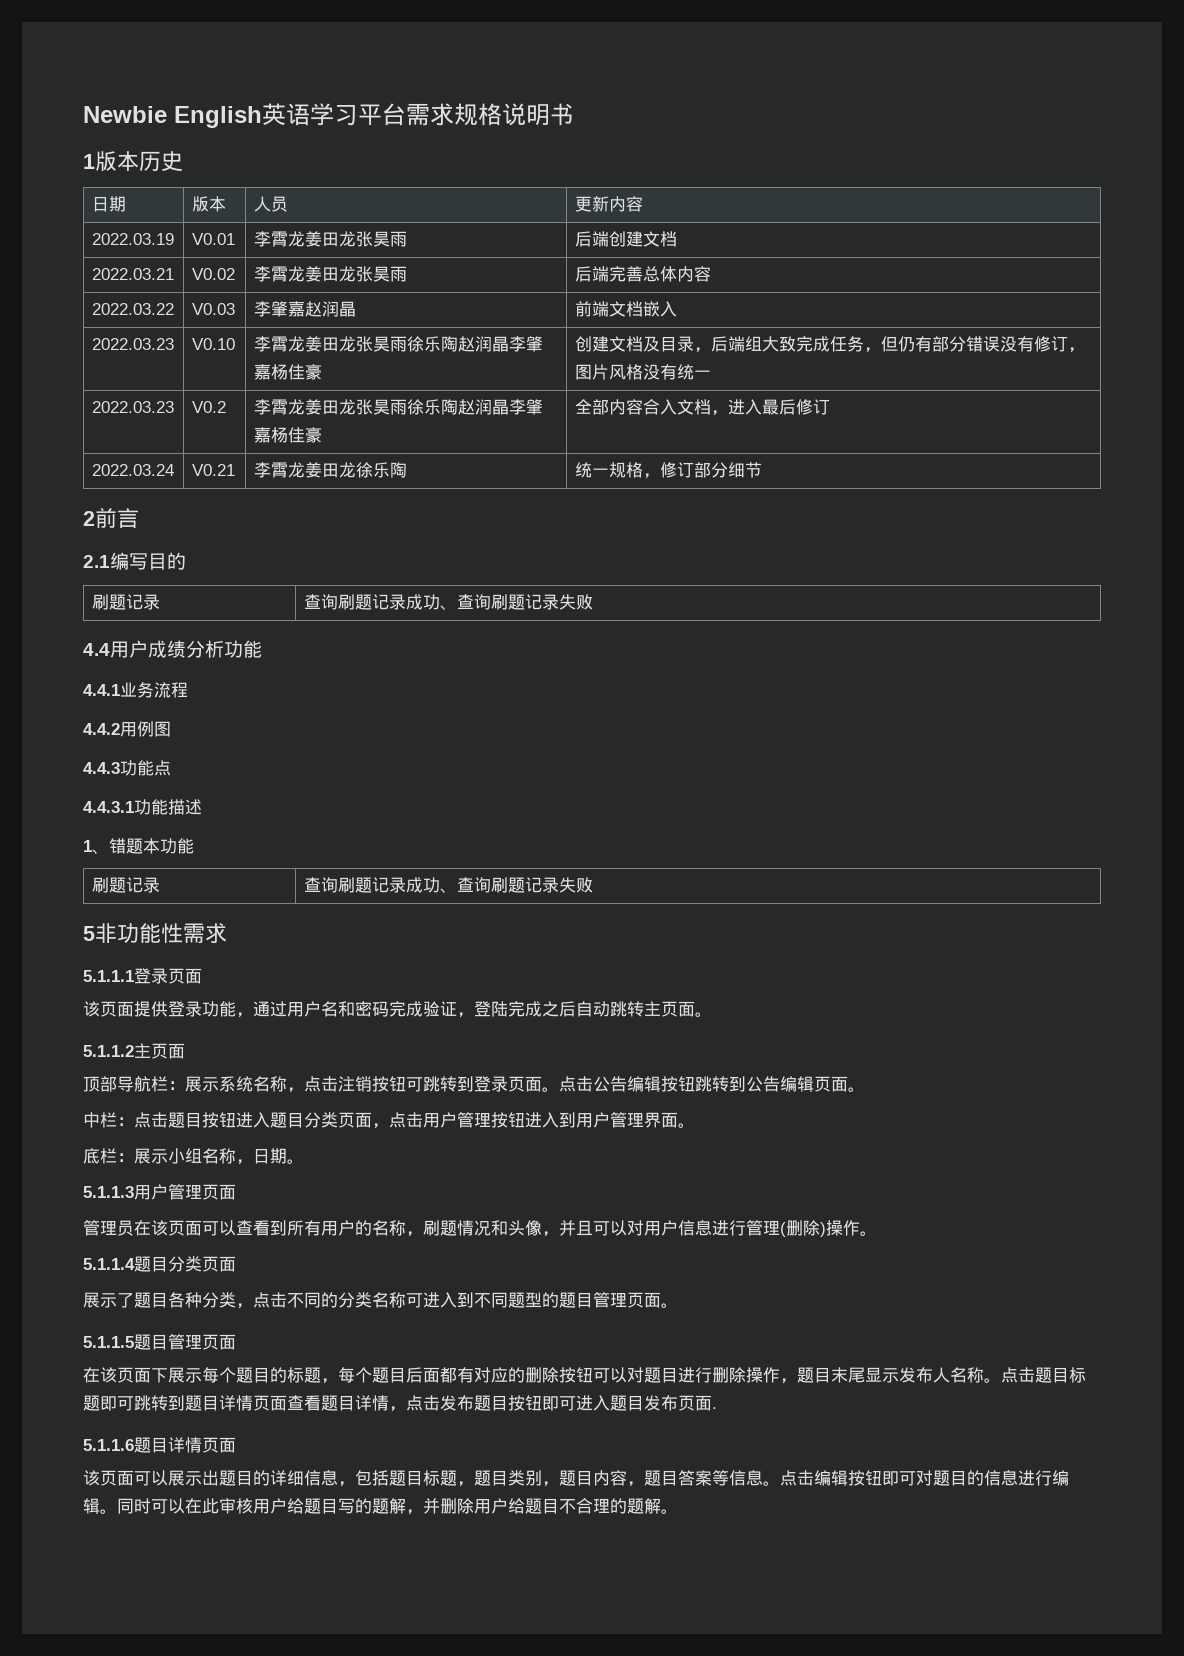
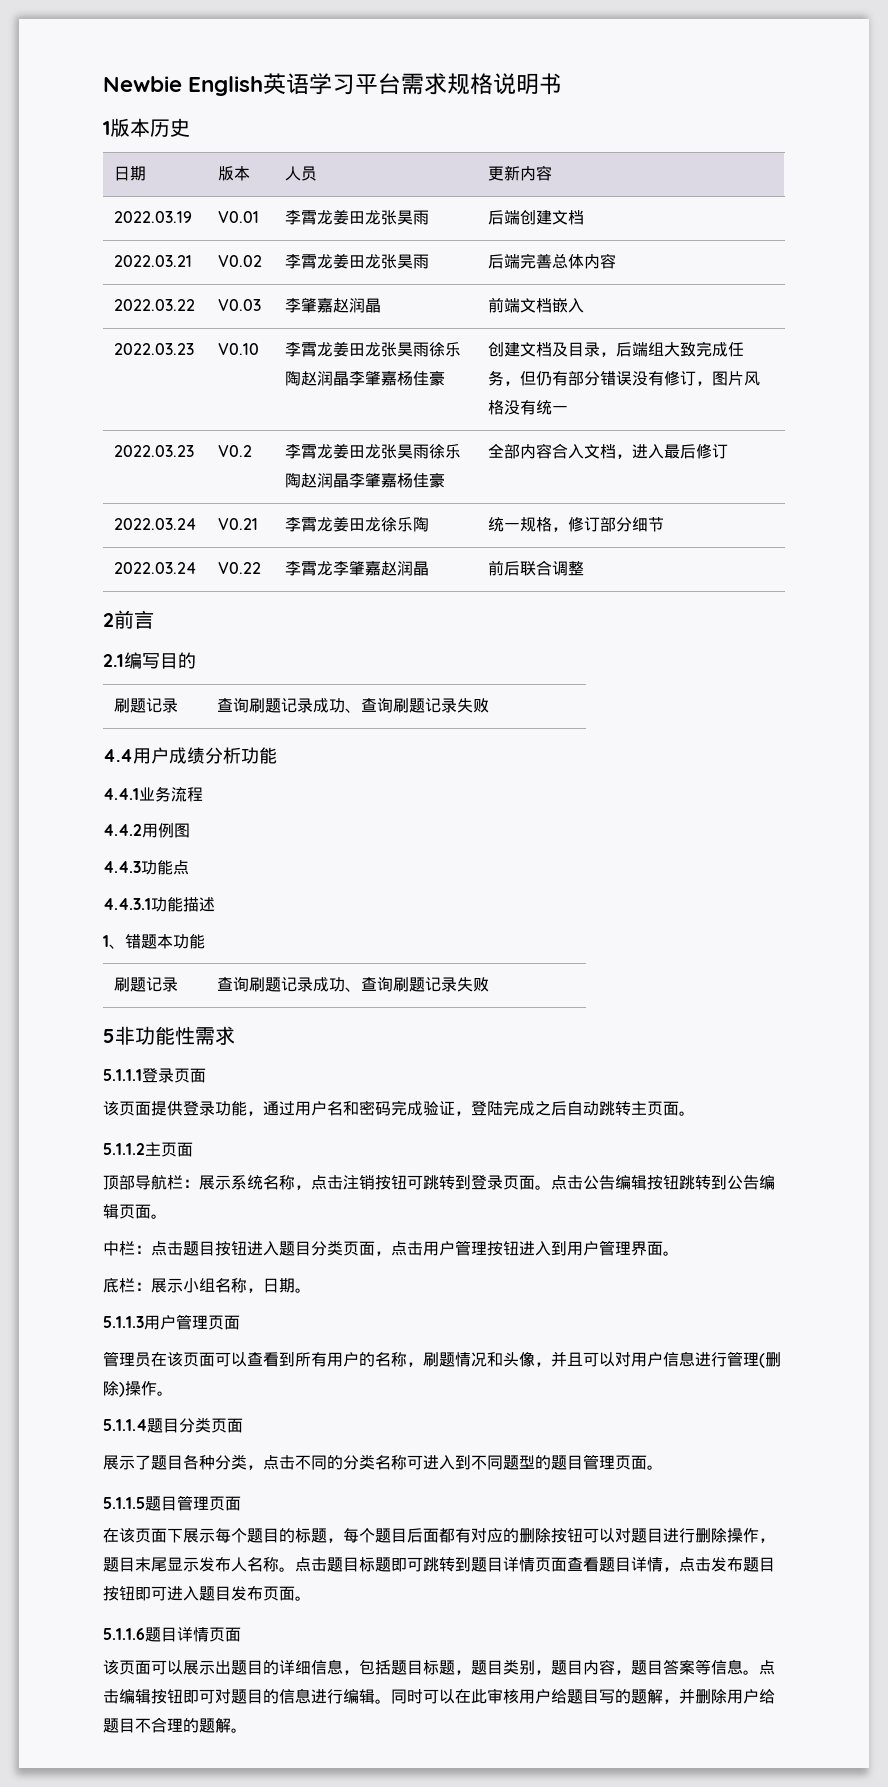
+ 2022.03.24 | V0.22 | 李霄龙李肇嘉赵润晶 | 前后联合调整
- 点击题目标题即可跳转到题目详情页面查看题目详情，点击发布题目按钮即可进入题目发布页面.
+ 点击题目标题即可跳转到题目详情页面查看题目详情，点击发布题目按钮即可进入题目发布页面。

